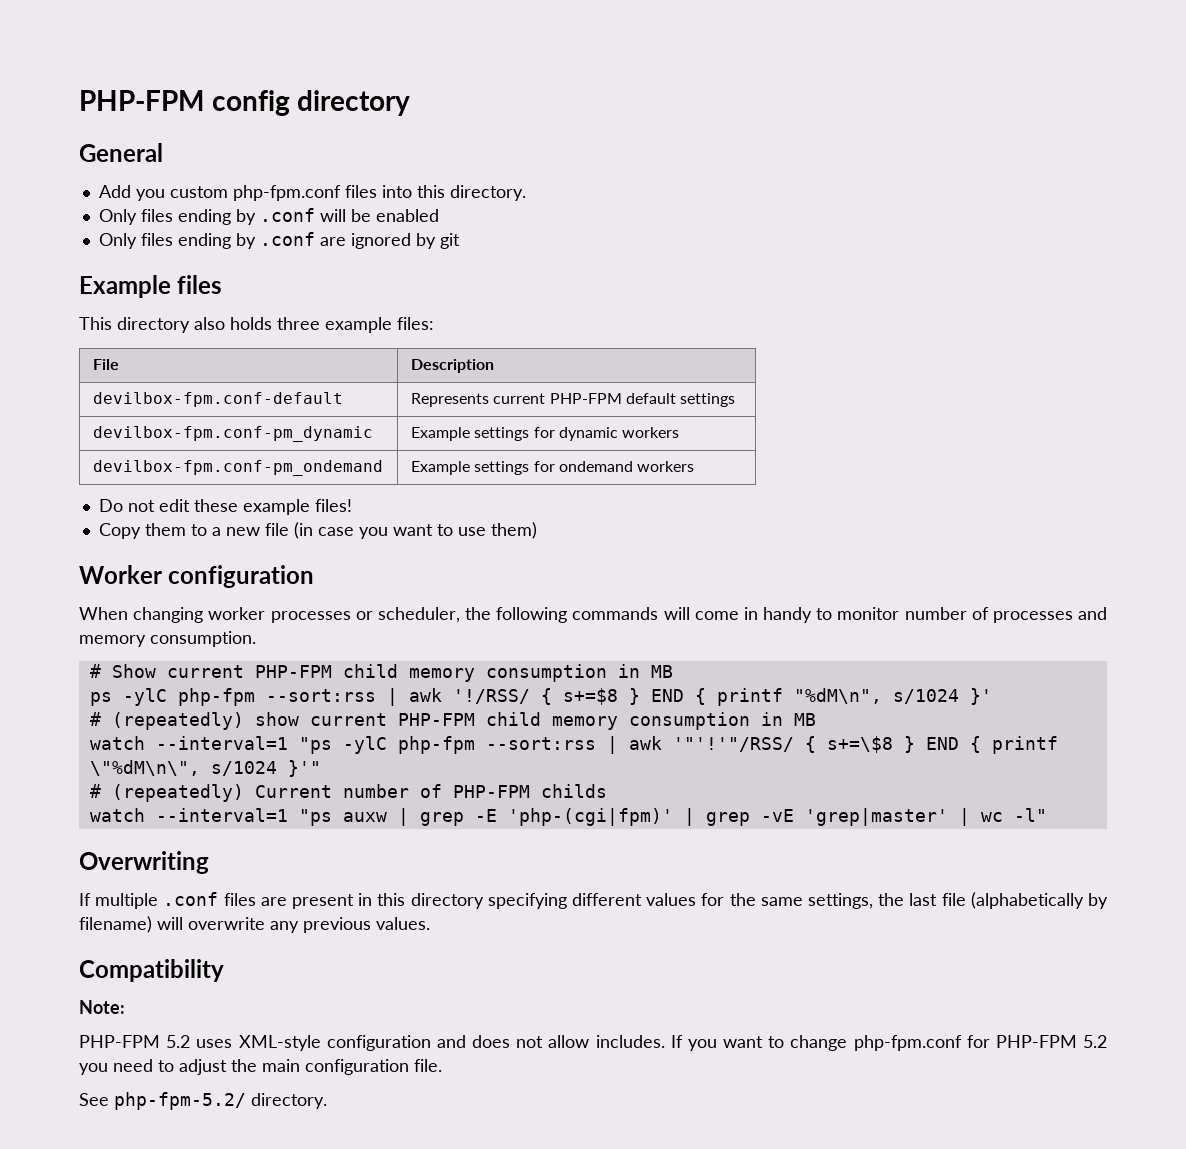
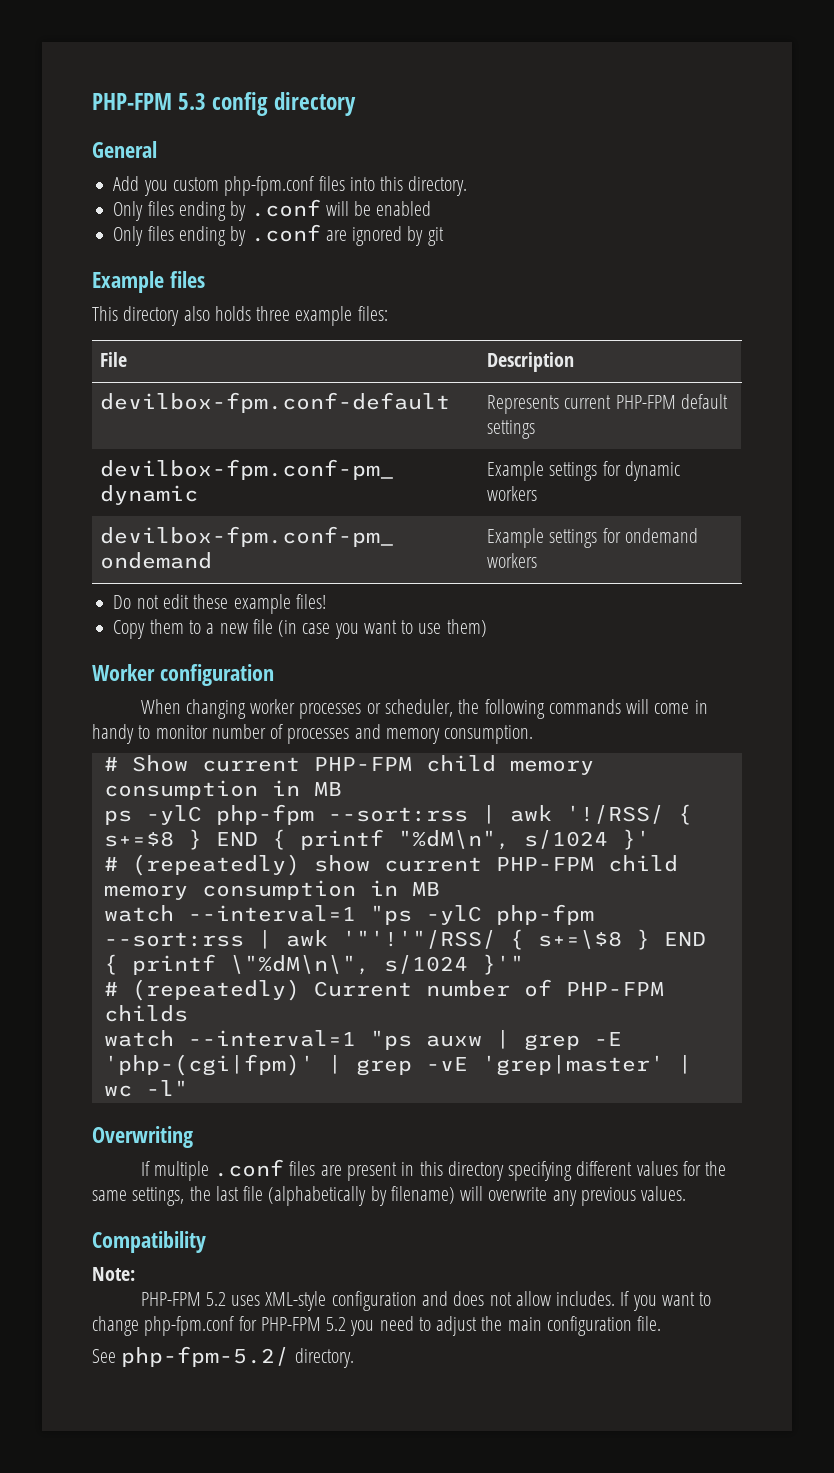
- PHP-FPM config directory
+ PHP-FPM 5.3 config directory

